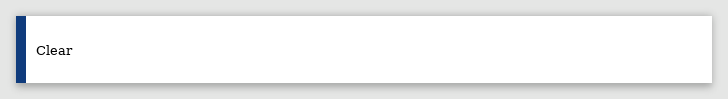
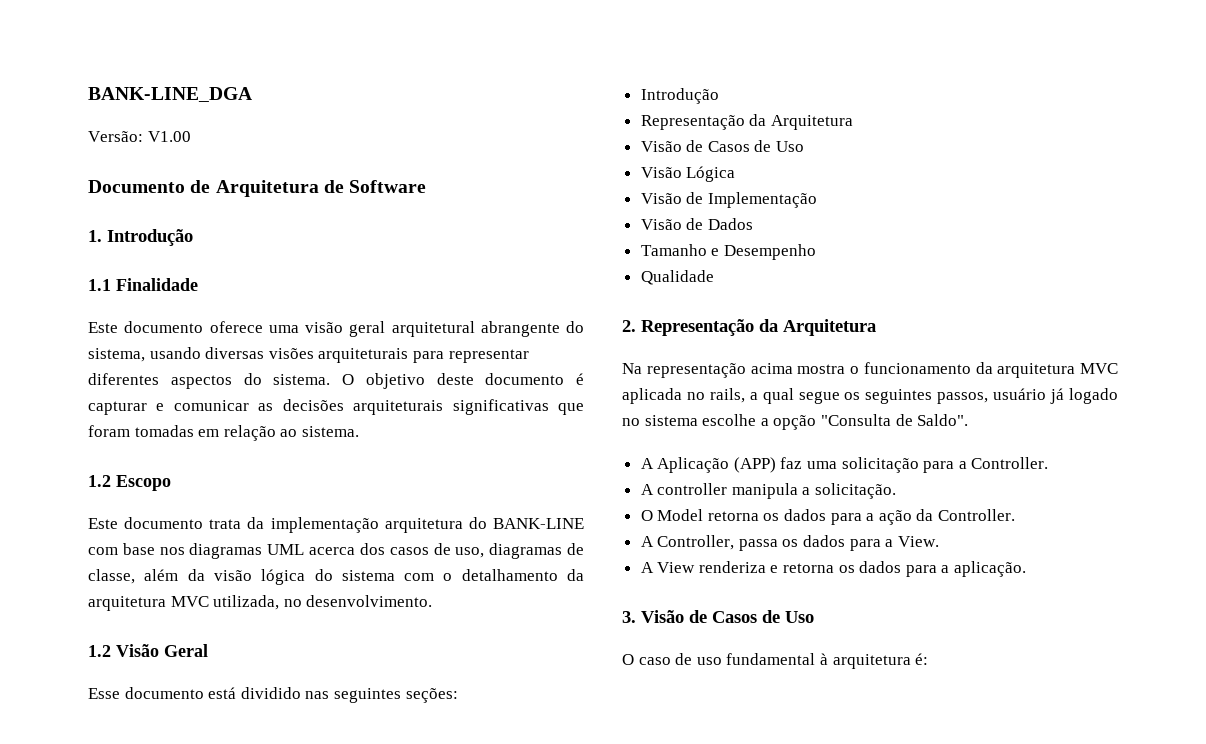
- Clear
+ BANK-LINE_DGA
+ Versão: V1.00
+ Documento de Arquitetura de Software
+ 1. Introdução
+ 1.1 Finalidade
+ Este documento oferece uma visão geral arquitetural abrangente do sistema, usando diversas visões arquiteturais para representar diferentes aspectos do sistema. O objetivo deste documento é capturar e comunicar as decisões arquiteturais significativas que foram tomadas em relação ao sistema.
+ 1.2 Escopo
+ Este documento trata da implementação arquitetura do BANK-LINE com base nos diagramas UML acerca dos casos de uso, diagramas de classe, além da visão lógica do sistema com o detalhamento da arquitetura MVC utilizada, no desenvolvimento.
+ 1.2 Visão Geral
+ Esse documento está dividido nas seguintes seções:
+ Introdução
+ Representação da Arquitetura
+ Visão de Casos de Uso
+ Visão Lógica
+ Visão de Implementação
+ Visão de Dados
+ Tamanho e Desempenho
+ Qualidade
+ 2. Representação da Arquitetura
+ Na representação acima mostra o funcionamento da arquitetura MVC aplicada no rails, a qual segue os seguintes passos, usuário já logado no sistema escolhe a opção "Consulta de Saldo".
+ A Aplicação (APP) faz uma solicitação para a Controller.
+ A controller manipula a solicitação.
+ O Model retorna os dados para a ação da Controller.
+ A Controller, passa os dados para a View.
+ A View renderiza e retorna os dados para a aplicação.
+ 3. Visão de Casos de Uso
+ O caso de uso fundamental à arquitetura é:

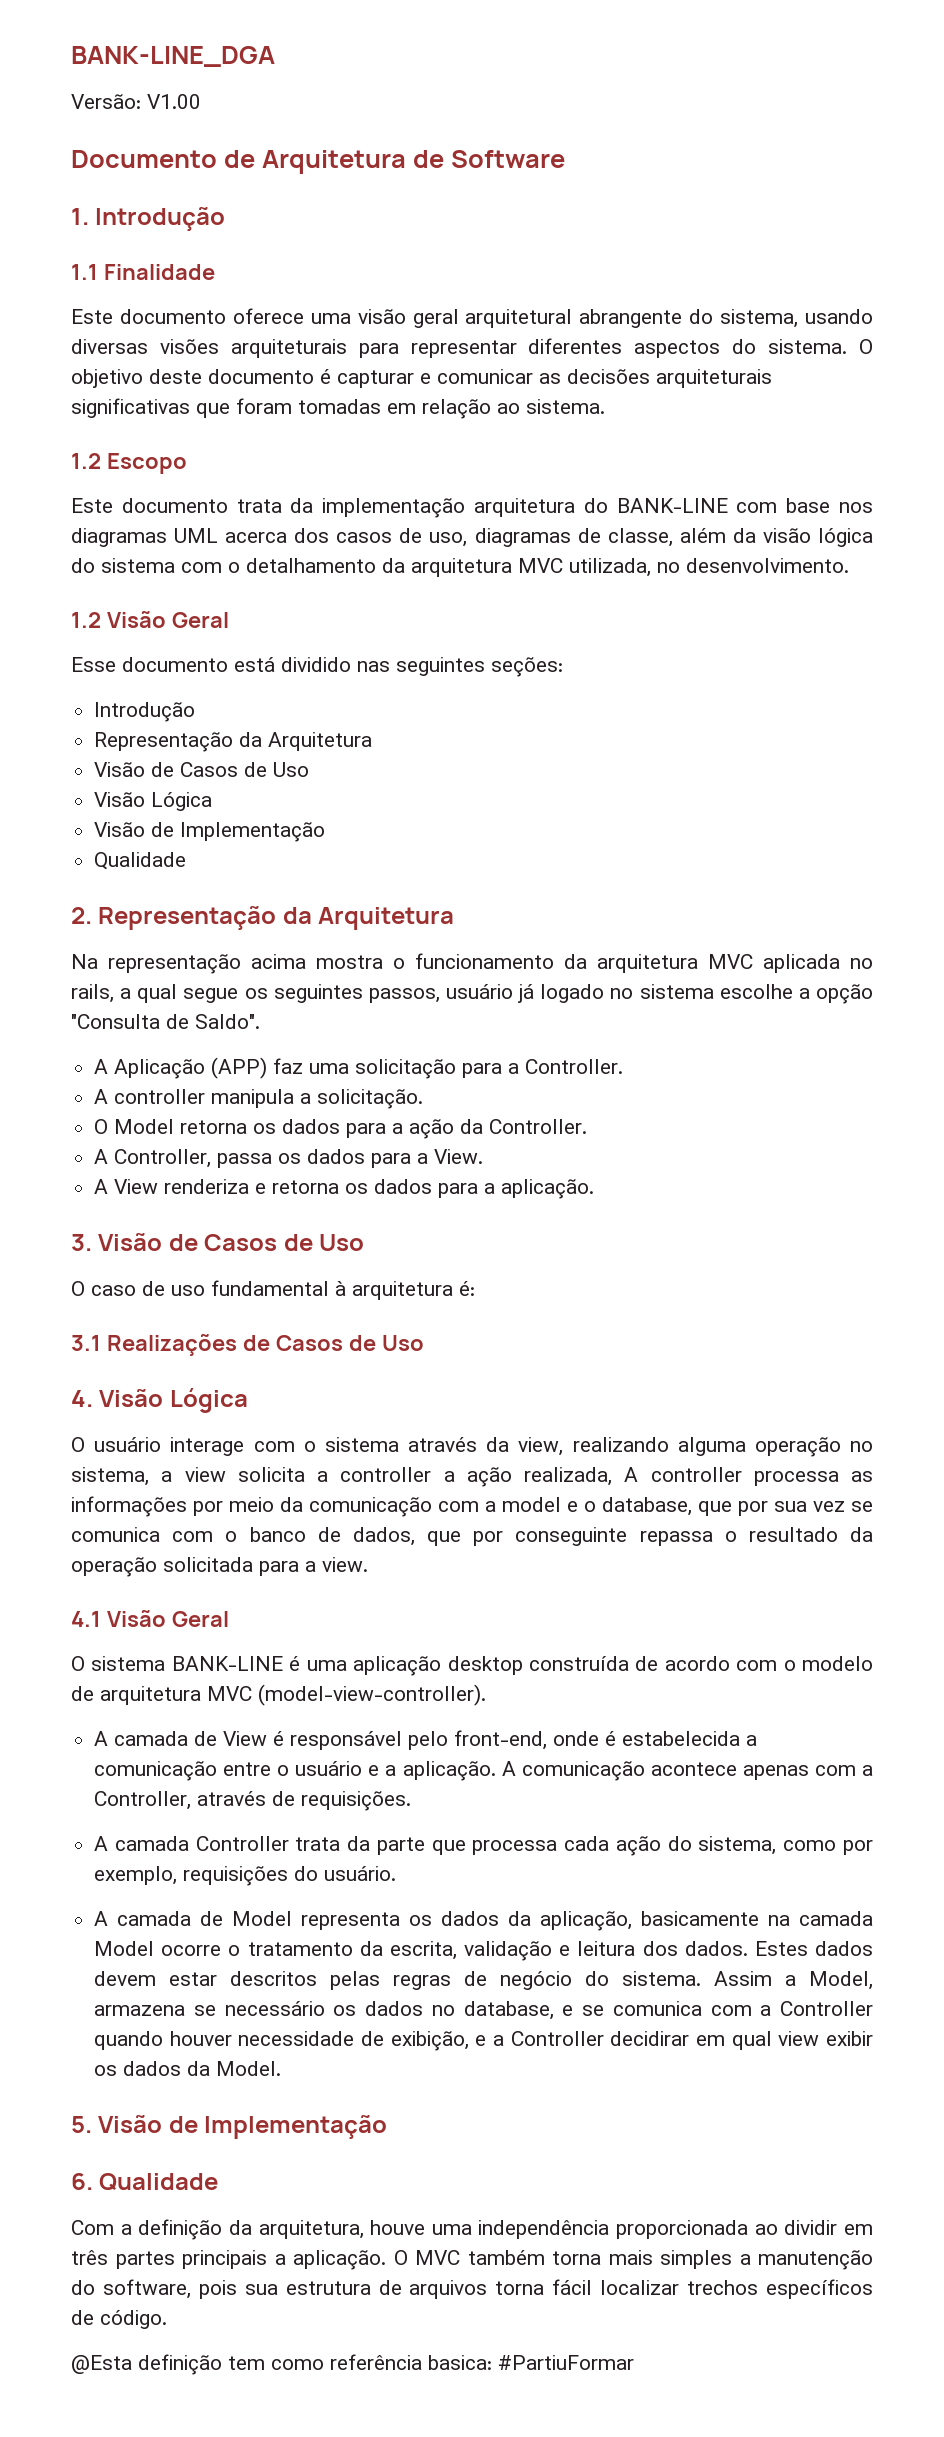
- Visão de Dados
- Tamanho e Desempenho
+ 3.1 Realizações de Casos de Uso
+ 4. Visão Lógica
+ O usuário interage com o sistema através da view, realizando alguma operação no sistema, a view solicita a controller a ação realizada, A controller processa as informações por meio da comunicação com a model e o database, que por sua vez se comunica com o banco de dados, que por conseguinte repassa o resultado da operação solicitada para a view.
+ 4.1 Visão Geral
+ O sistema BANK-LINE é uma aplicação desktop construída de acordo com o modelo de arquitetura MVC (model-view-controller).
+ A camada de View é responsável pelo front-end, onde é estabelecida a comunicação entre o usuário e a aplicação. A comunicação acontece apenas com a Controller, através de requisições.
+ A camada Controller trata da parte que processa cada ação do sistema, como por exemplo, requisições do usuário.
+ A camada de Model representa os dados da aplicação, basicamente na camada Model ocorre o tratamento da escrita, validação e leitura dos dados. Estes dados devem estar descritos pelas regras de negócio do sistema. Assim a Model, armazena se necessário os dados no database, e se comunica com a Controller quando houver necessidade de exibição, e a Controller decidirar em qual view exibir os dados da Model.
+ 5. Visão de Implementação
+ 6. Qualidade
+ Com a definição da arquitetura, houve uma independência proporcionada ao dividir em três partes principais a aplicação. O MVC também torna mais simples a manutenção do software, pois sua estrutura de arquivos torna fácil localizar trechos específicos de código.
+ @Esta definição tem como referência basica: #PartiuFormar

